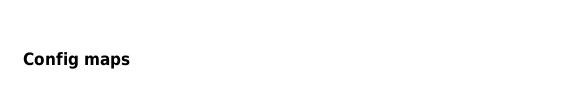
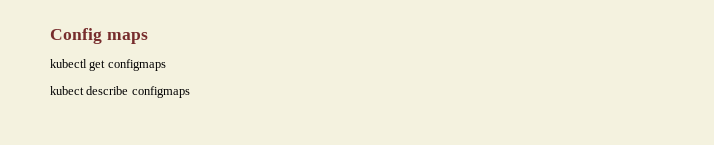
+ kubectl get configmaps
+ kubect describe configmaps

